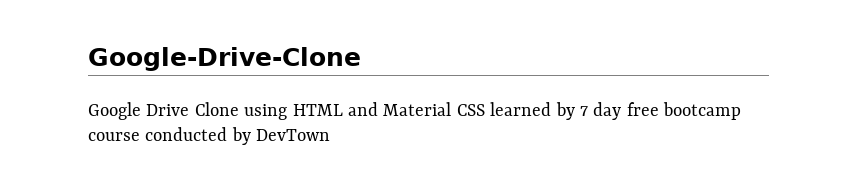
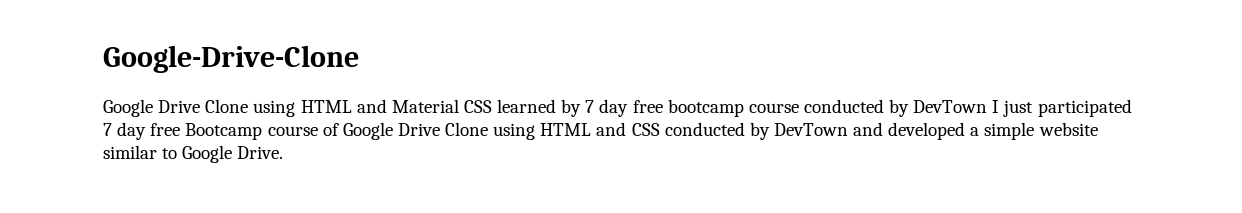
- Google Drive Clone using HTML and Material CSS learned by 7 day free bootcamp course conducted by DevTown
+ Google Drive Clone using HTML and Material CSS learned by 7 day free bootcamp course conducted by DevTown I just participated 7 day free Bootcamp course of Google Drive Clone using HTML and CSS conducted by DevTown and developed a simple website similar to Google Drive.

